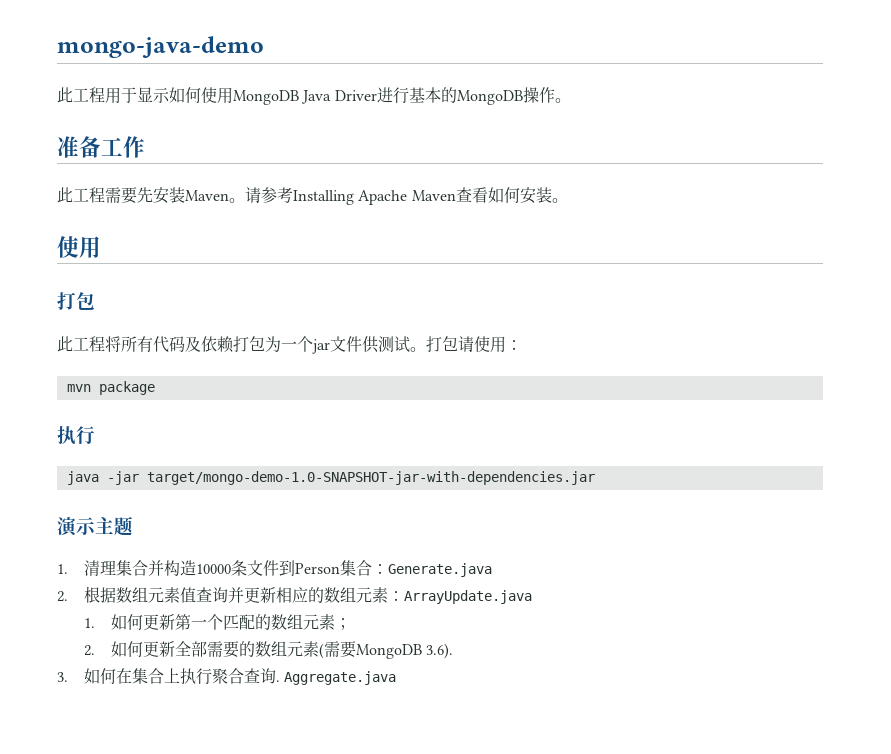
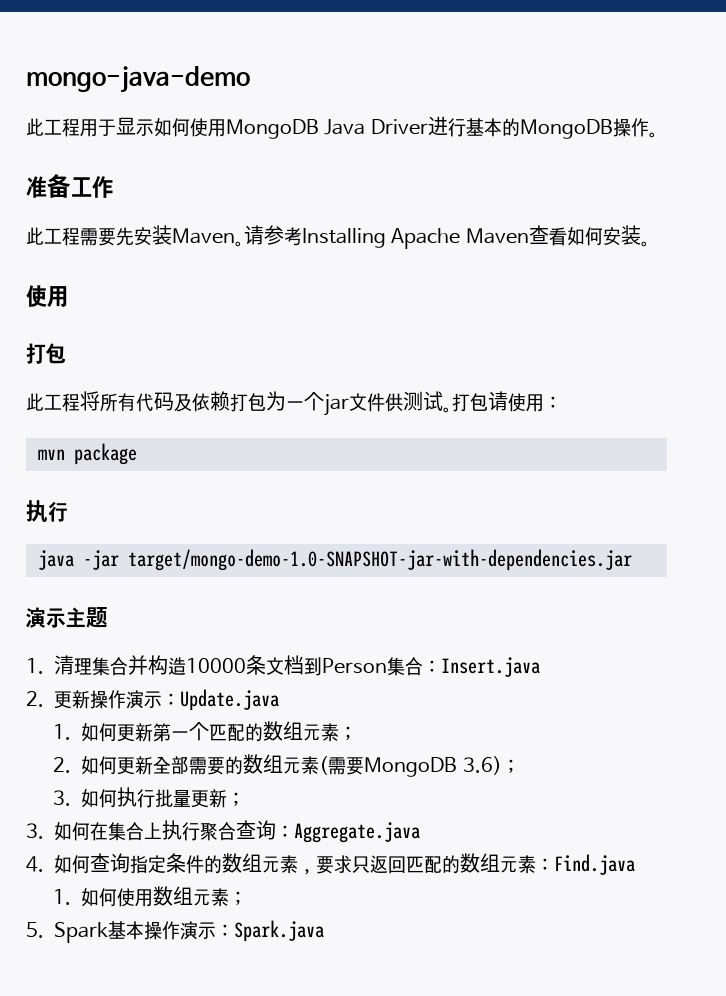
- 1.清理集合并构造10000条文件到Person集合：Generate.java
- 2.根据数组元素值查询并更新相应的数组元素：ArrayUpdate.java
+ 1.清理集合并构造10000条文档到Person集合：Insert.java
+ 2.更新操作演示：Update.java
- 2.如何更新全部需要的数组元素(需要MongoDB 3.6).
+ 2.如何更新全部需要的数组元素(需要MongoDB 3.6)；
+ 3.如何执行批量更新；
- 3.如何在集合上执行聚合查询. Aggregate.java
+ 3.如何在集合上执行聚合查询：Aggregate.java
+ 4.如何查询指定条件的数组元素，要求只返回匹配的数组元素：Find.java
+ 1.如何使用数组元素；
+ 5. Spark基本操作演示：Spark.java

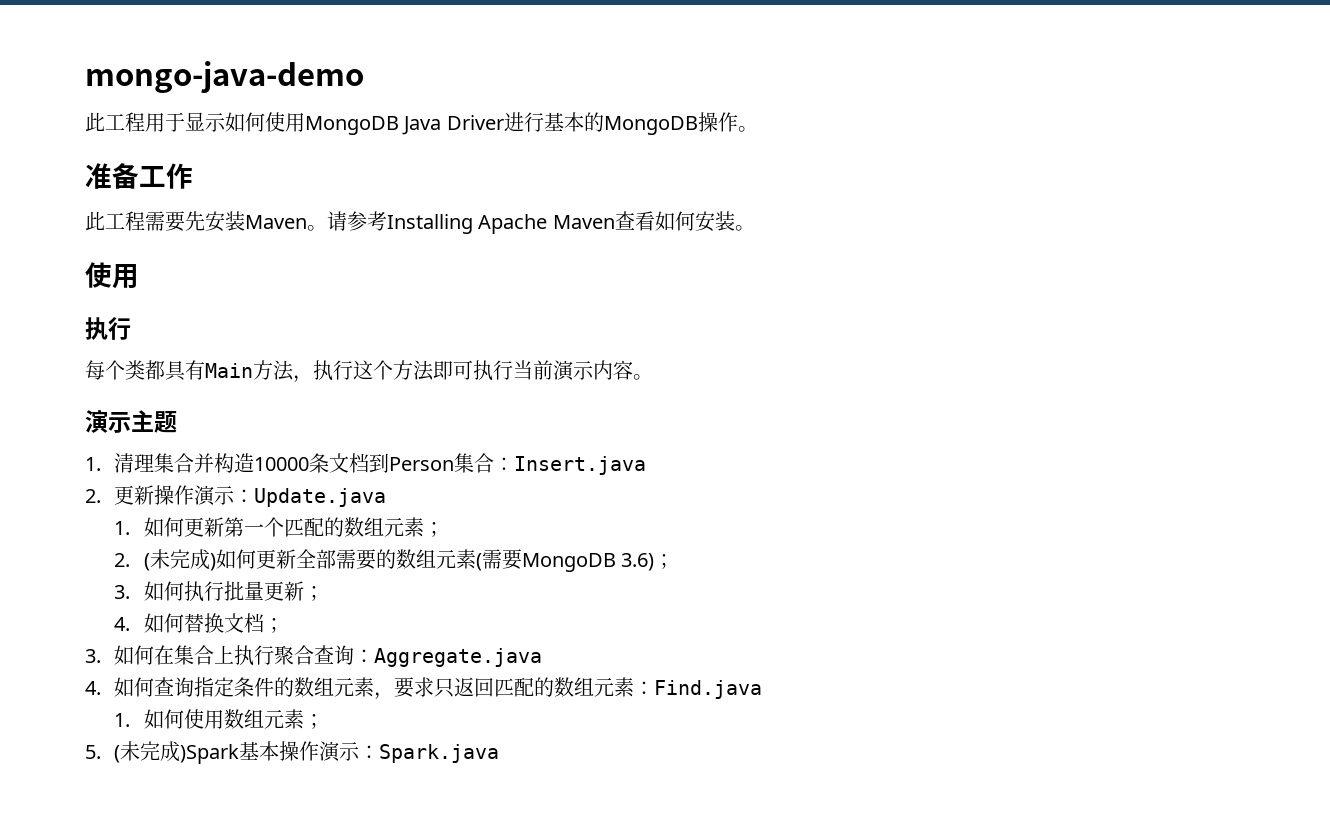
  请参考Installing Apache Maven查看如何安装。
  使用
- 打包
- 此工程将所有代码及依赖打包为一个jar文件供测试。打包请使用：
- mvn package
  执行
- java -jar target/mongo-demo-1.0-SNAPSHOT-jar-with-dependencies.jar
+ 每个类都具有Main方法，执行这个方法即可执行当前演示内容。
- 2.如何更新全部需要的数组元素(需要MongoDB 3.6)；
+ 2. (未完成)如何更新全部需要的数组元素(需要MongoDB 3.6)；
+ 4.如何替换文档；
- 5. Spark基本操作演示：Spark.java
+ 5. (未完成)Spark基本操作演示：Spark.java

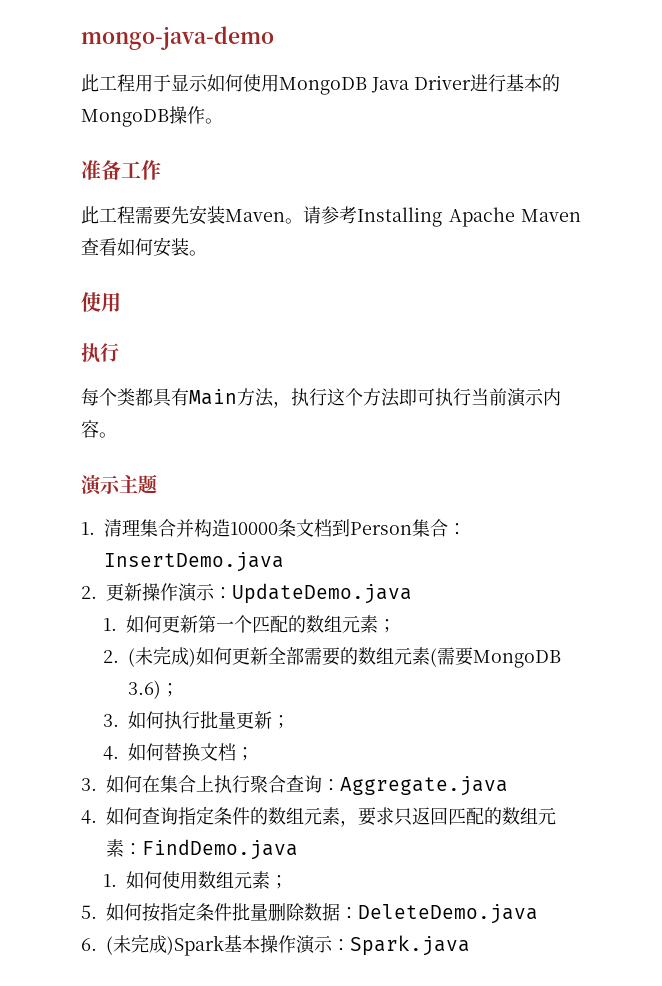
- 1.清理集合并构造10000条文档到Person集合：Insert.java
+ 1.清理集合并构造10000条文档到Person集合：InsertDemo.java
- 2.更新操作演示：Update.java
+ 2.更新操作演示：UpdateDemo.java
- 4.如何查询指定条件的数组元素，要求只返回匹配的数组元素：Find.java
+ 4.如何查询指定条件的数组元素，要求只返回匹配的数组元素：FindDemo.java
- 5. (未完成)Spark基本操作演示：Spark.java
+ 5.如何按指定条件批量删除数据：DeleteDemo.java
+ 6. (未完成)Spark基本操作演示：Spark.java

